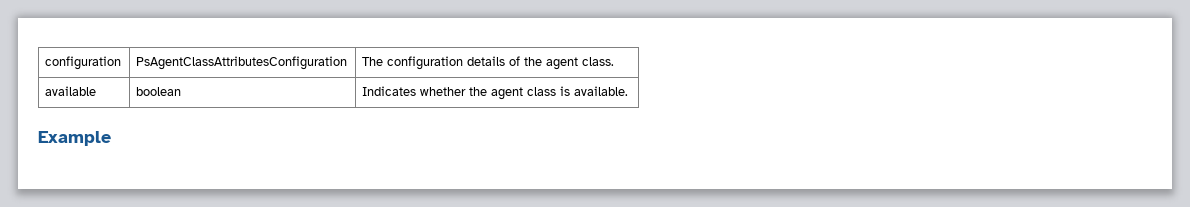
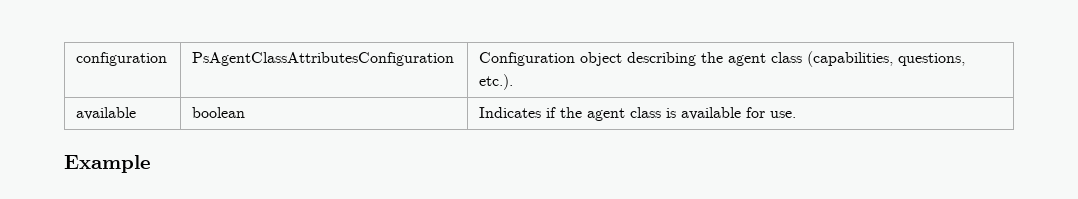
- configuration | PsAgentClassAttributesConfiguration | The configuration details of the agent class.
+ configuration | PsAgentClassAttributesConfiguration | Configuration object describing the agent class (capabilities, questions, etc.).
- available | boolean | Indicates whether the agent class is available.
+ available | boolean | Indicates if the agent class is available for use.

